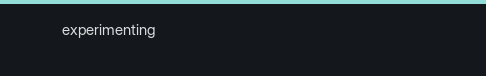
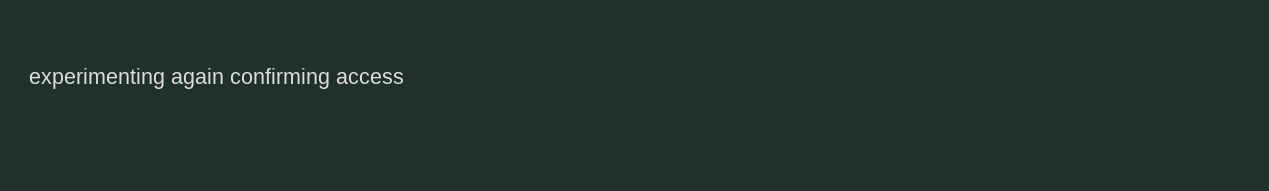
- experimenting
+ experimenting again confirming access

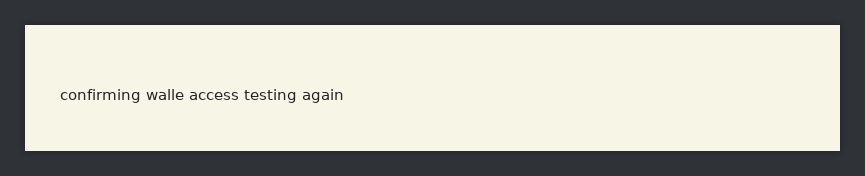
- experimenting again confirming access
+ confirming walle access testing again

